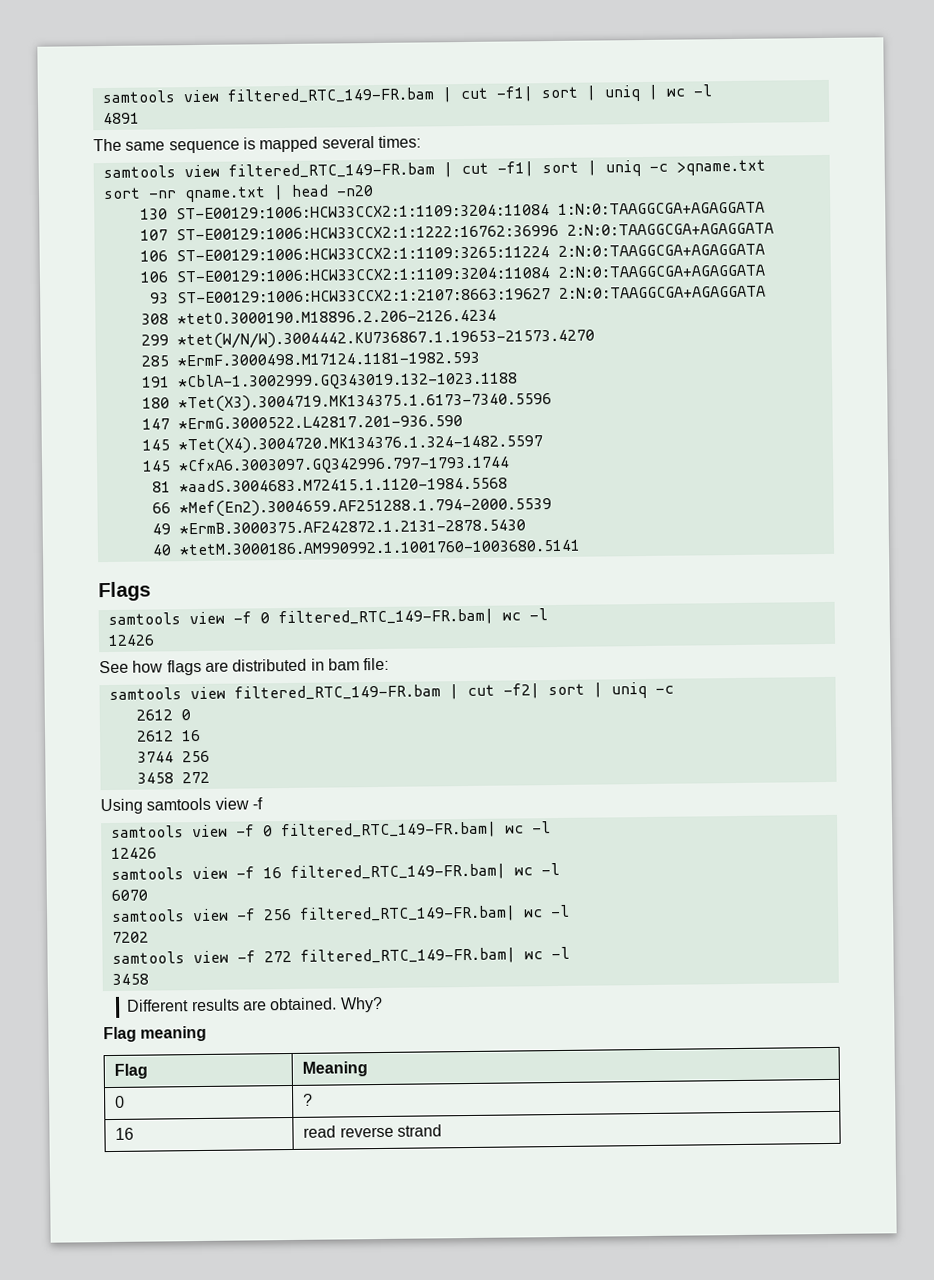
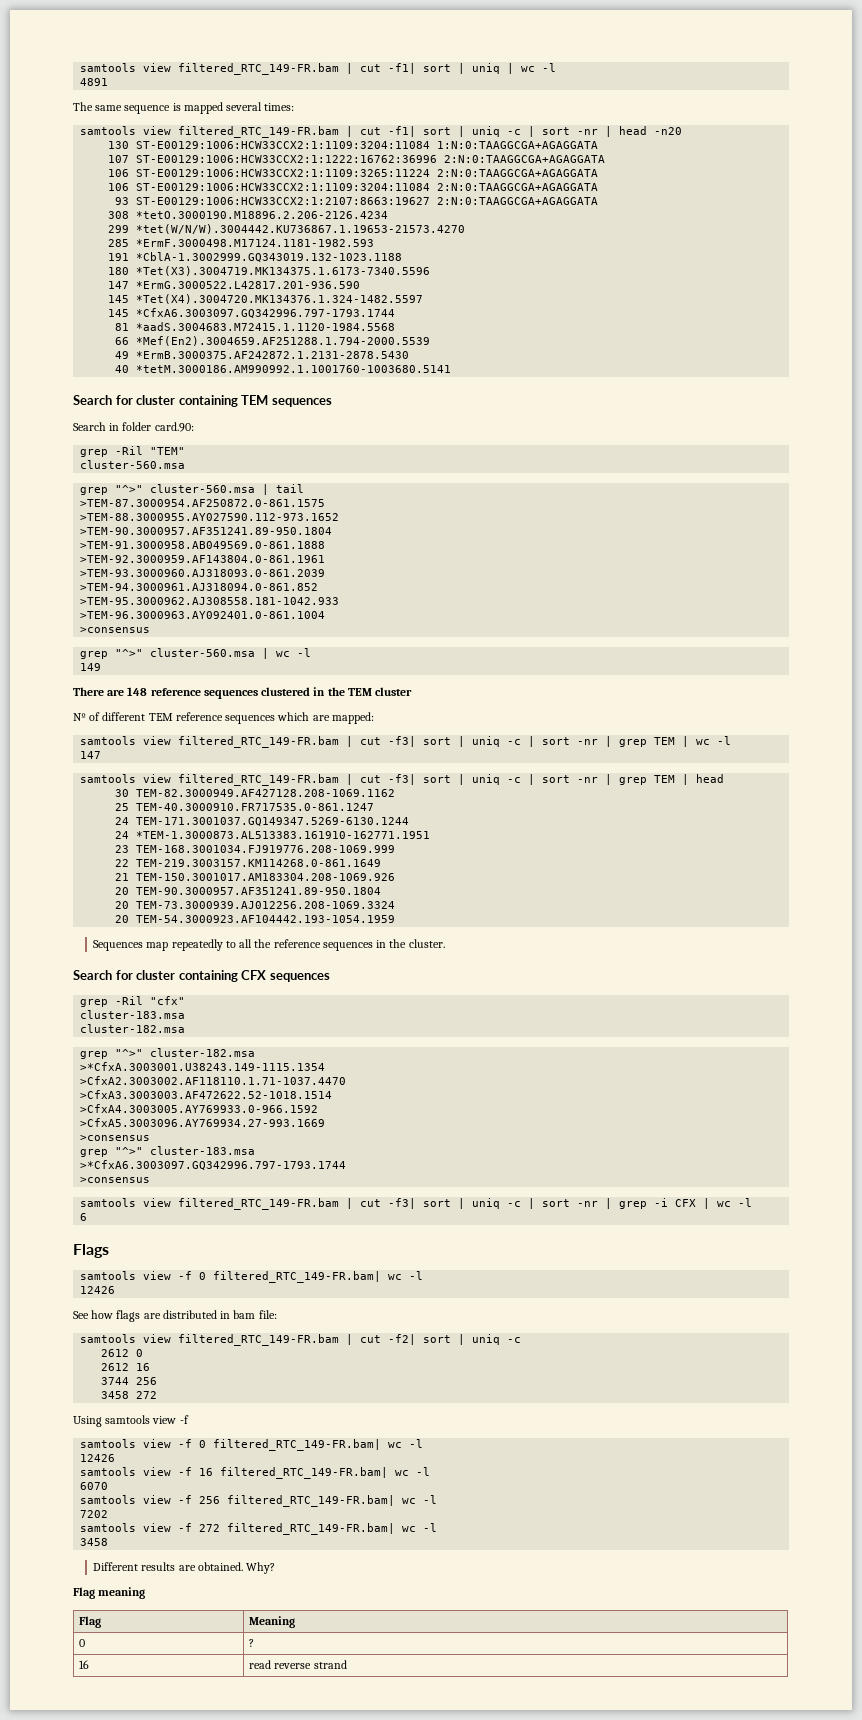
- samtools view filtered_RTC_149-FR.bam | cut -f1| sort | uniq -c >qname.txt
- sort -nr qname.txt | head -n20
+ samtools view filtered_RTC_149-FR.bam | cut -f1| sort | uniq -c | sort -nr | head -n20
+ Search for cluster containing TEM sequences
+ Search in folder card.90:
+ grep -Ril "TEM"
+ cluster-560.msa
+ grep "^>" cluster-560.msa | tail
+ >TEM-87.3000954.AF250872.0-861.1575
+ >TEM-88.3000955.AY027590.112-973.1652
+ >TEM-90.3000957.AF351241.89-950.1804
+ >TEM-91.3000958.AB049569.0-861.1888
+ >TEM-92.3000959.AF143804.0-861.1961
+ >TEM-93.3000960.AJ318093.0-861.2039
+ >TEM-94.3000961.AJ318094.0-861.852
+ >TEM-95.3000962.AJ308558.181-1042.933
+ >TEM-96.3000963.AY092401.0-861.1004
+ >consensus
+ grep "^>" cluster-560.msa | wc -l
+ 149
+ There are 148 reference sequences clustered in the TEM cluster
+ Nº of different TEM reference sequences which are mapped:
+ samtools view filtered_RTC_149-FR.bam | cut -f3| sort | uniq -c | sort -nr | grep TEM | wc -l
+ 147
+ samtools view filtered_RTC_149-FR.bam | cut -f3| sort | uniq -c | sort -nr | grep TEM | head
+ 30 TEM-82.3000949.AF427128.208-1069.1162
+ 25 TEM-40.3000910.FR717535.0-861.1247
+ 24 TEM-171.3001037.GQ149347.5269-6130.1244
+ 24 *TEM-1.3000873.AL513383.161910-162771.1951
+ 23 TEM-168.3001034.FJ919776.208-1069.999
+ 22 TEM-219.3003157.KM114268.0-861.1649
+ 21 TEM-150.3001017.AM183304.208-1069.926
+ 20 TEM-90.3000957.AF351241.89-950.1804
+ 20 TEM-73.3000939.AJ012256.208-1069.3324
+ 20 TEM-54.3000923.AF104442.193-1054.1959
+ Sequences map repeatedly to all the reference sequences in the cluster.
+ Search for cluster containing CFX sequences
+ grep -Ril "cfx"
+ cluster-183.msa
+ cluster-182.msa
+ grep "^>" cluster-182.msa
+ >*CfxA.3003001.U38243.149-1115.1354
+ >CfxA2.3003002.AF118110.1.71-1037.4470
+ >CfxA3.3003003.AF472622.52-1018.1514
+ >CfxA4.3003005.AY769933.0-966.1592
+ >CfxA5.3003096.AY769934.27-993.1669
+ >consensus
+ grep "^>" cluster-183.msa
+ >*CfxA6.3003097.GQ342996.797-1793.1744
+ >consensus
+ samtools view filtered_RTC_149-FR.bam | cut -f3| sort | uniq -c | sort -nr | grep -i CFX | wc -l
+ 6

